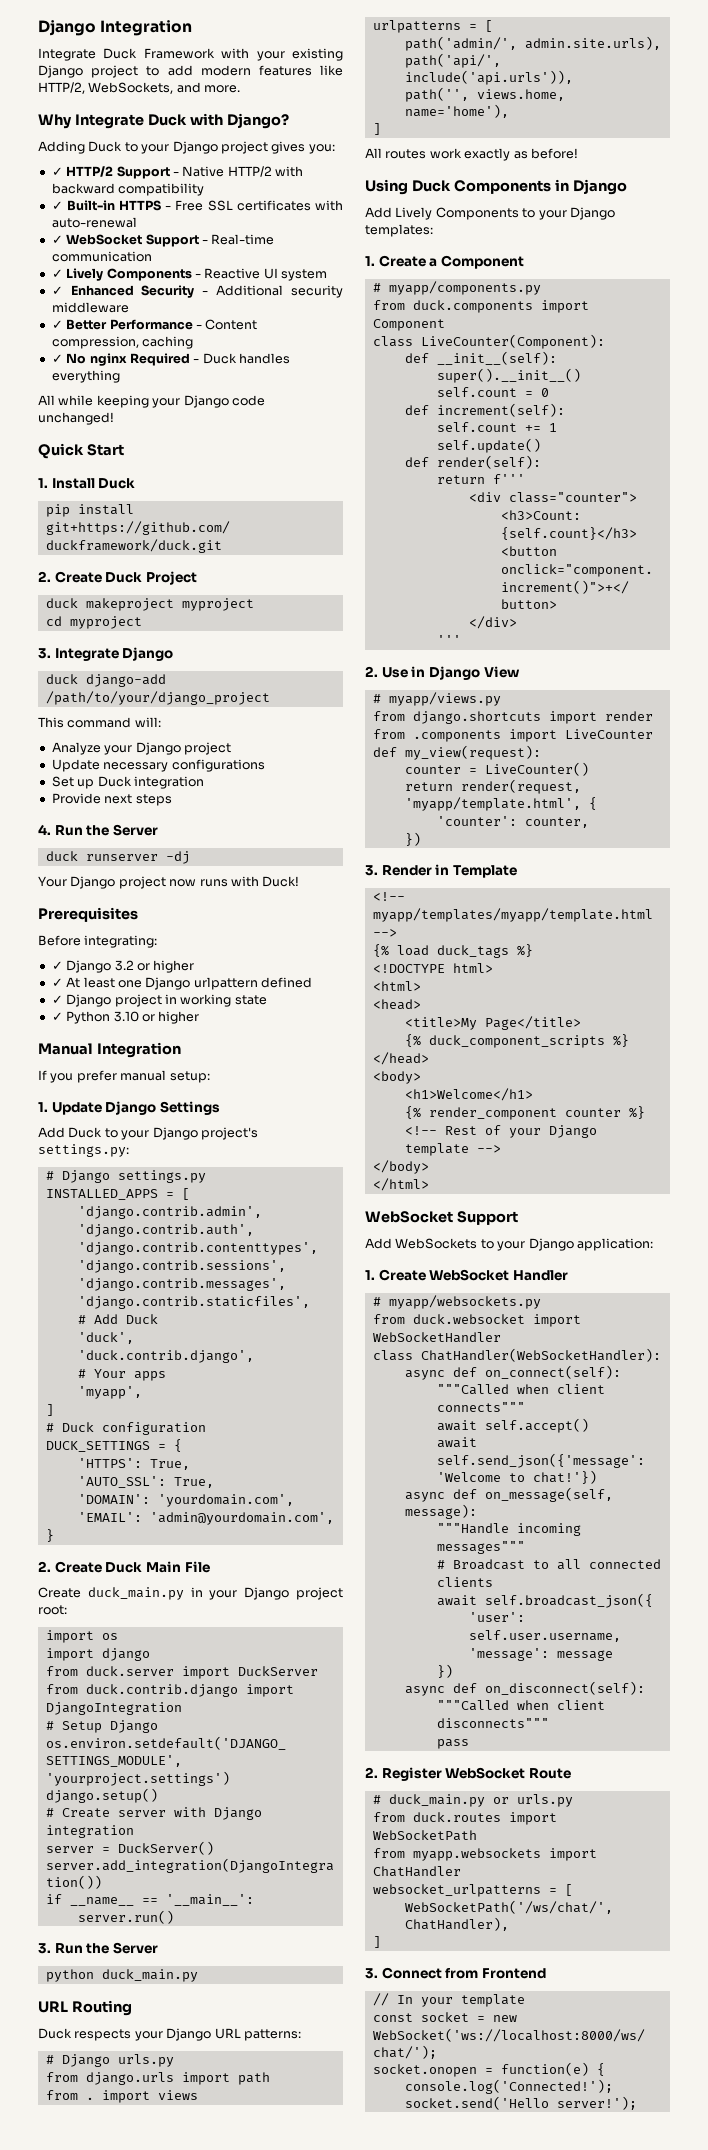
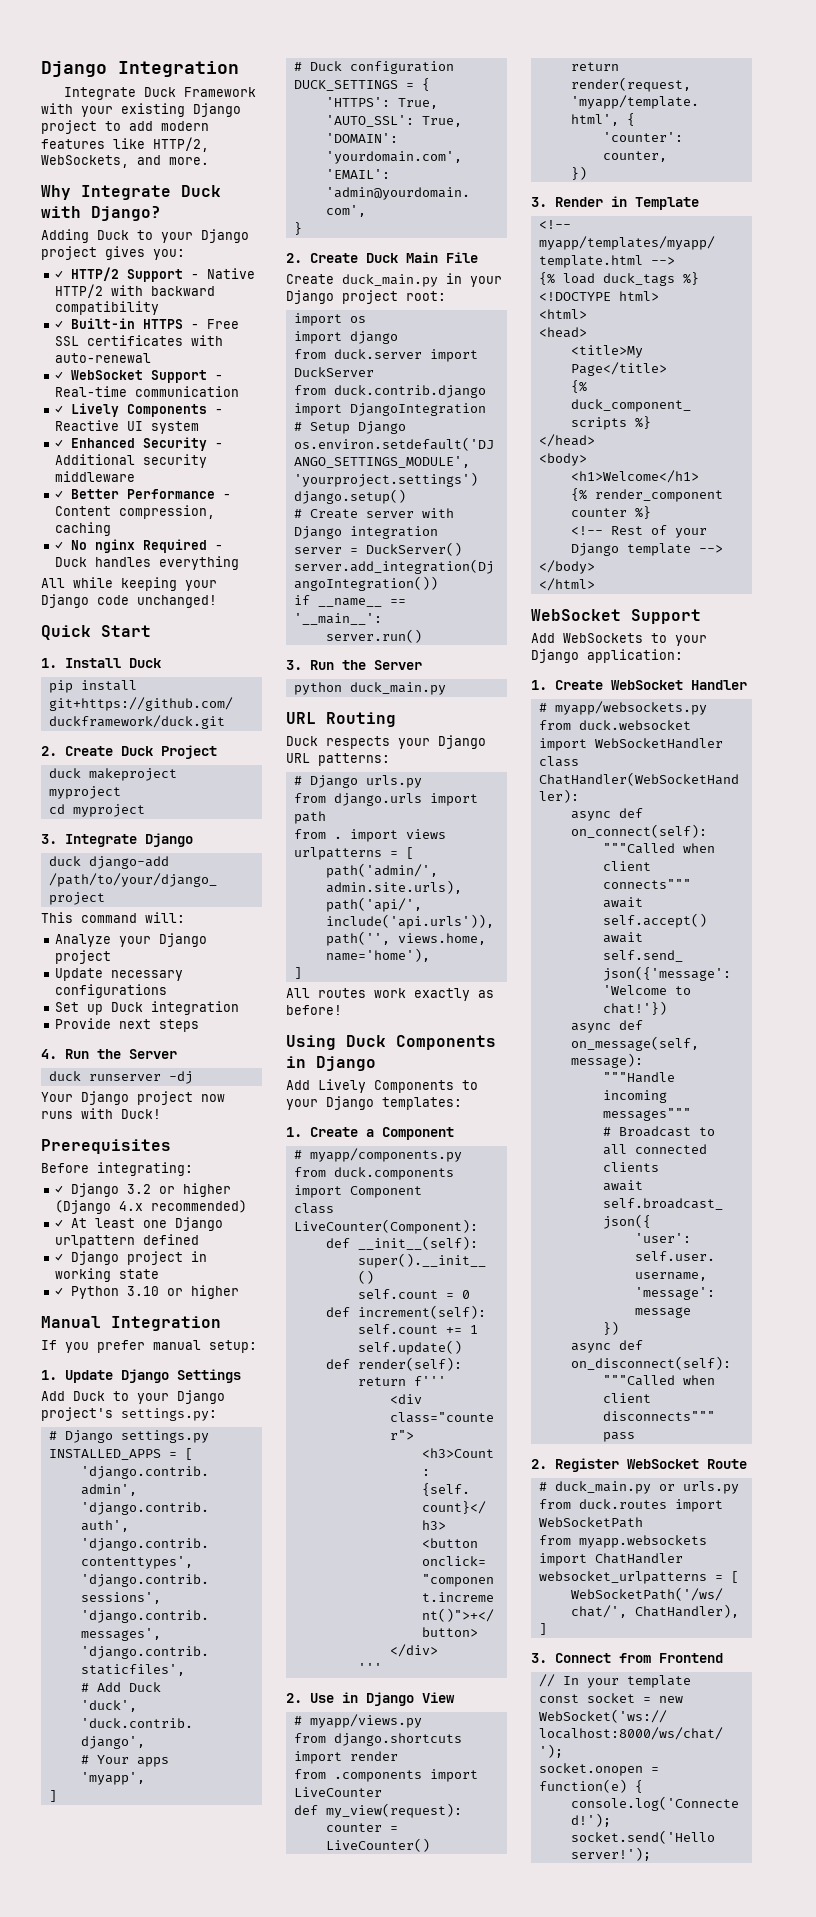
- ✓ Django 3.2 or higher
+ ✓ Django 3.2 or higher (Django 4.x recommended)

